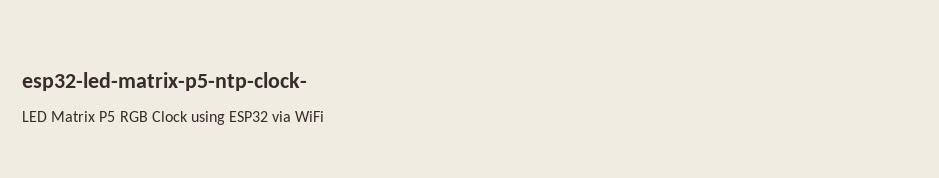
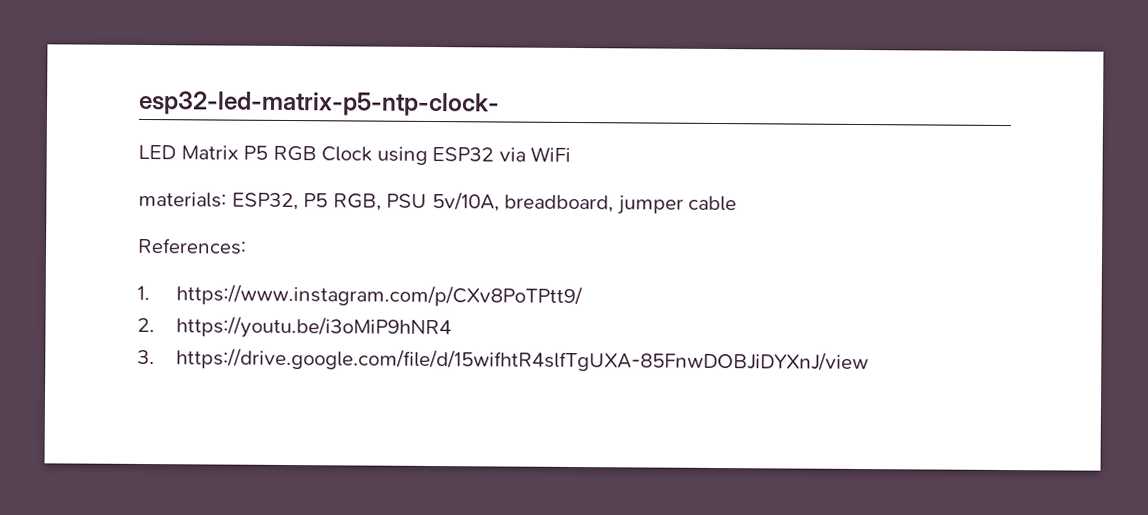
+ materials: ESP32, P5 RGB, PSU 5v/10A, breadboard, jumper cable
+ References:
+ 1. https://www.instagram.com/p/CXv8PoTPtt9/
+ 2. https://youtu.be/i3oMiP9hNR4
+ 3. https://drive.google.com/file/d/15wifhtR4slfTgUXA-85FnwDOBJiDYXnJ/view

